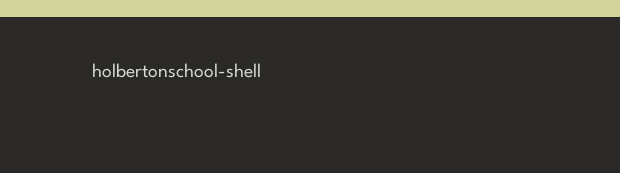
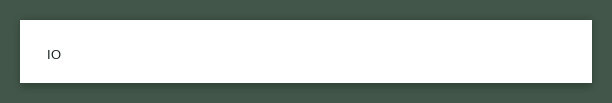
- holbertonschool-shell
+ IO

